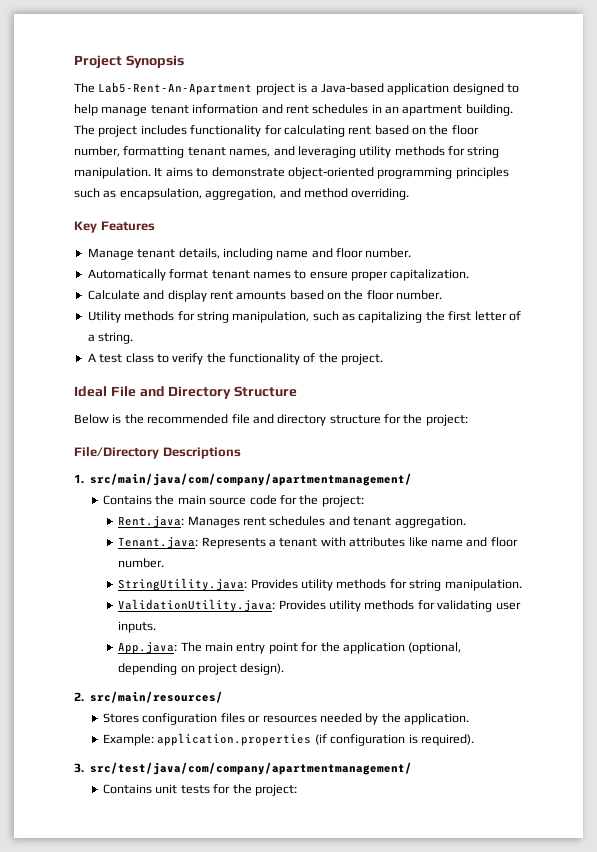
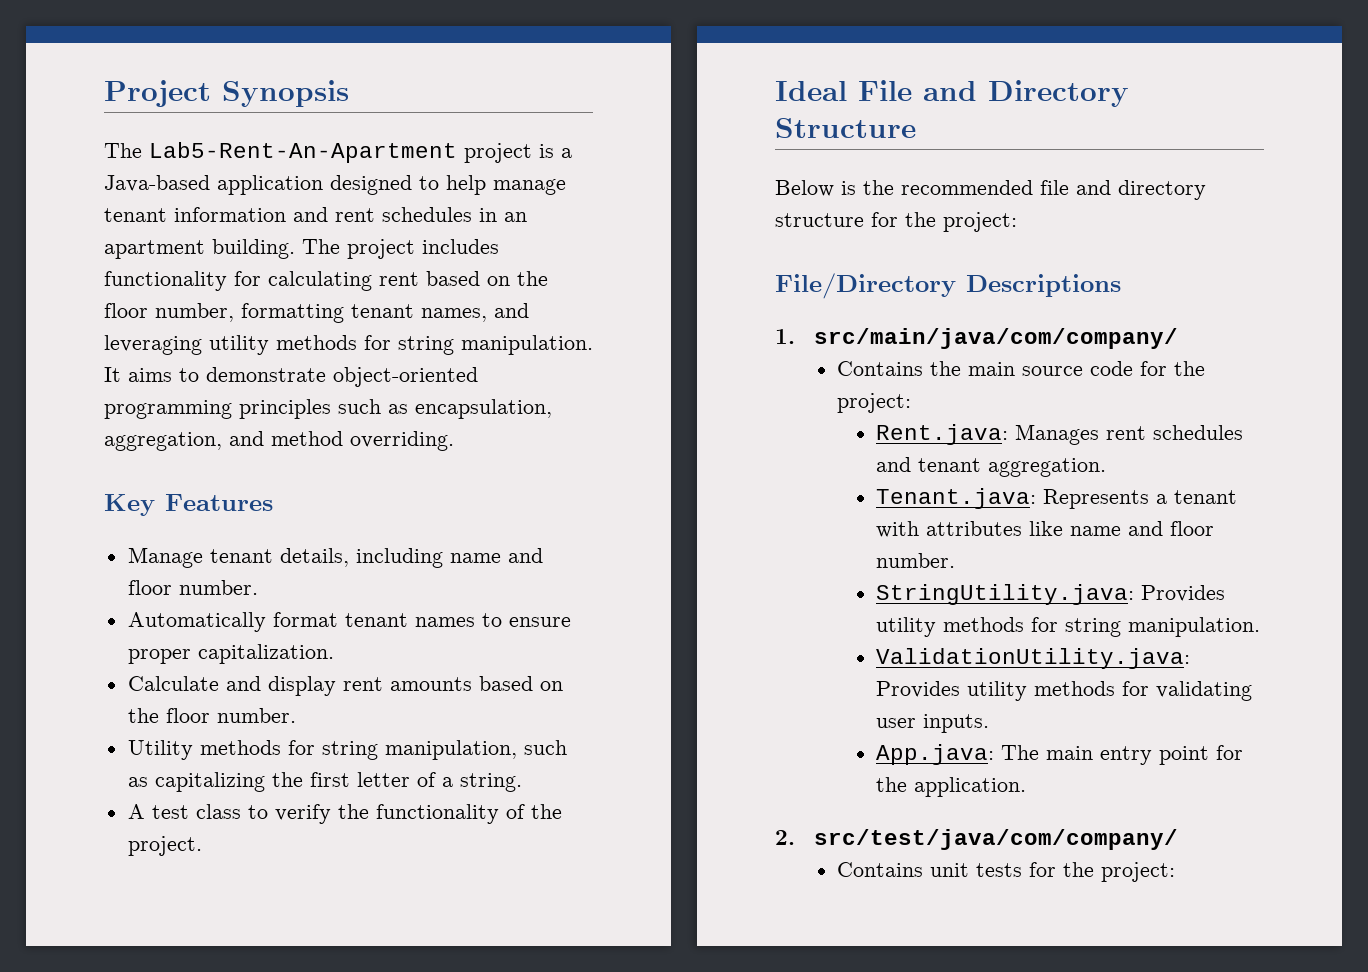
- 1. src/main/java/com/company/apartmentmanagement/
+ 1. src/main/java/com/company/
- App.java: The main entry point for the application (optional, depending on project design).
- 2. src/main/resources/
- Stores configuration files or resources needed by the application.
- Example: application.properties (if configuration is required).
- 3. src/test/java/com/company/apartmentmanagement/
+ App.java: The main entry point for the application.
+ 2. src/test/java/com/company/

